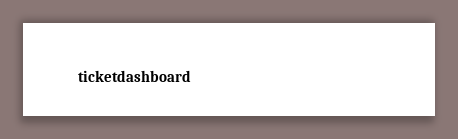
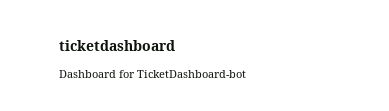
+ Dashboard for TicketDashboard-bot

